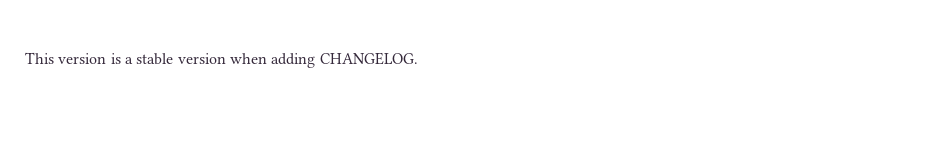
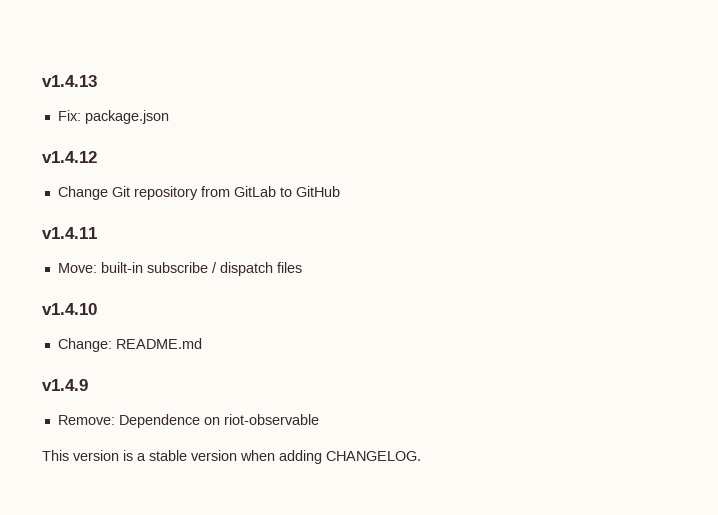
+ v1.4.13
+ Fix: package.json
+ v1.4.12
+ Change Git repository from GitLab to GitHub
+ v1.4.11
+ Move: built-in subscribe / dispatch files
+ v1.4.10
+ Change: README.md
+ v1.4.9
+ Remove: Dependence on riot-observable

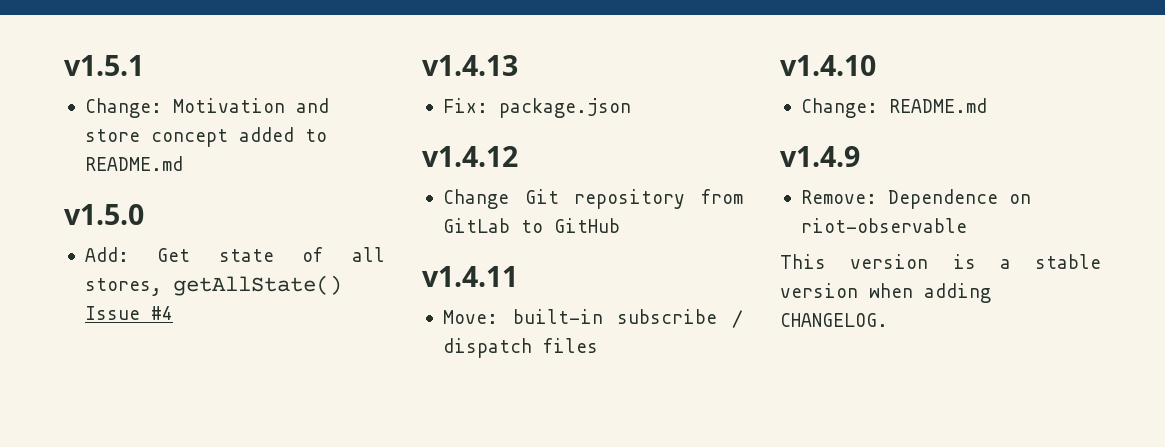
+ v1.5.1
+ Change: Motivation and store concept added to README.md
+ v1.5.0
+ Add: Get state of all stores, getAllState() Issue #4

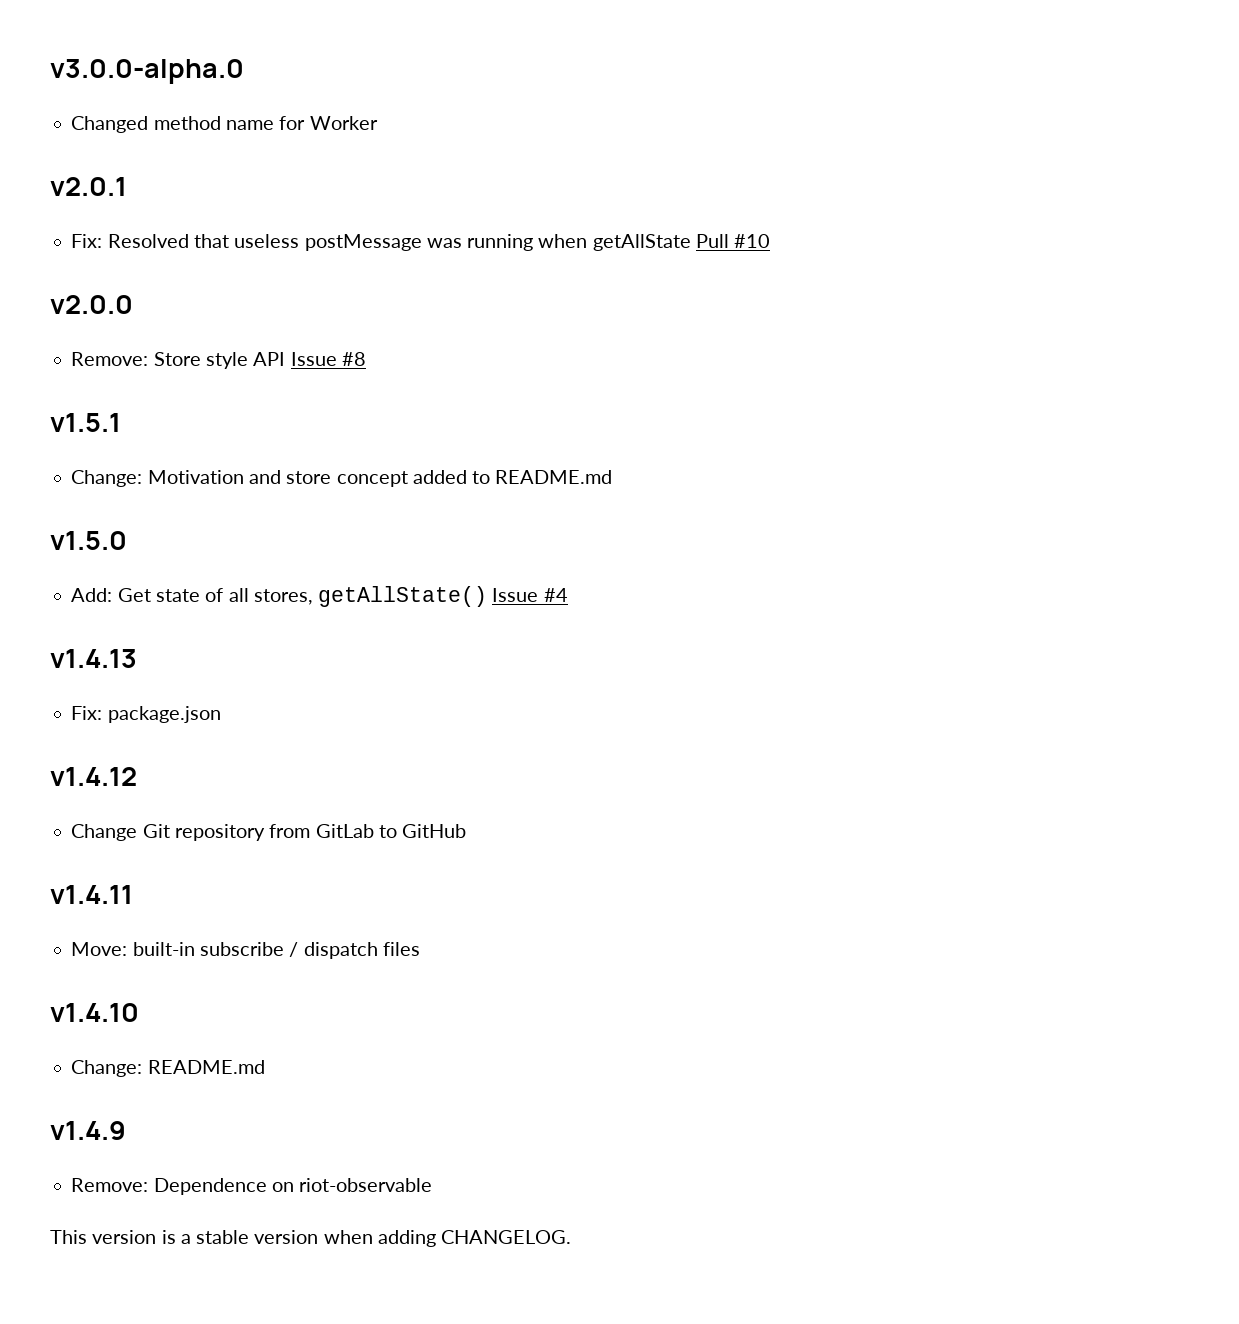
+ v3.0.0-alpha.0
+ Changed method name for Worker
+ v2.0.1
+ Fix: Resolved that useless postMessage was running when getAllState Pull #10
+ v2.0.0
+ Remove: Store style API Issue #8

